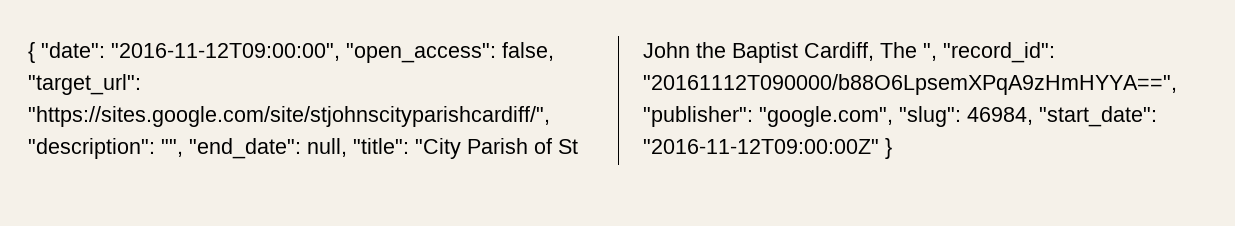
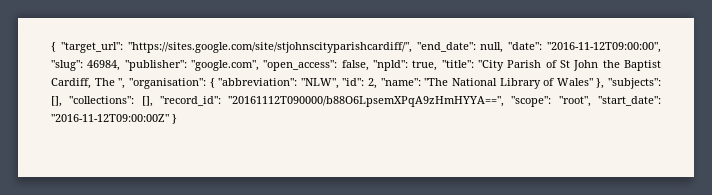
- { "date": "2016-11-12T09:00:00", "open_access": false, "target_url": "https://sites.google.com/site/stjohnscityparishcardiff/", "description": "", "end_date": null, "title": "City Parish of St John the Baptist Cardiff, The ", "record_id": "20161112T090000/b88O6LpsemXPqA9zHmHYYA==", "publisher": "google.com", "slug": 46984, "start_date": "2016-11-12T09:00:00Z" }
+ { "target_url": "https://sites.google.com/site/stjohnscityparishcardiff/", "end_date": null, "date": "2016-11-12T09:00:00", "slug": 46984, "publisher": "google.com", "open_access": false, "npld": true, "title": "City Parish of St John the Baptist Cardiff, The ", "organisation": { "abbreviation": "NLW", "id": 2, "name": "The National Library of Wales" }, "subjects": [], "collections": [], "record_id": "20161112T090000/b88O6LpsemXPqA9zHmHYYA==", "scope": "root", "start_date": "2016-11-12T09:00:00Z" }

